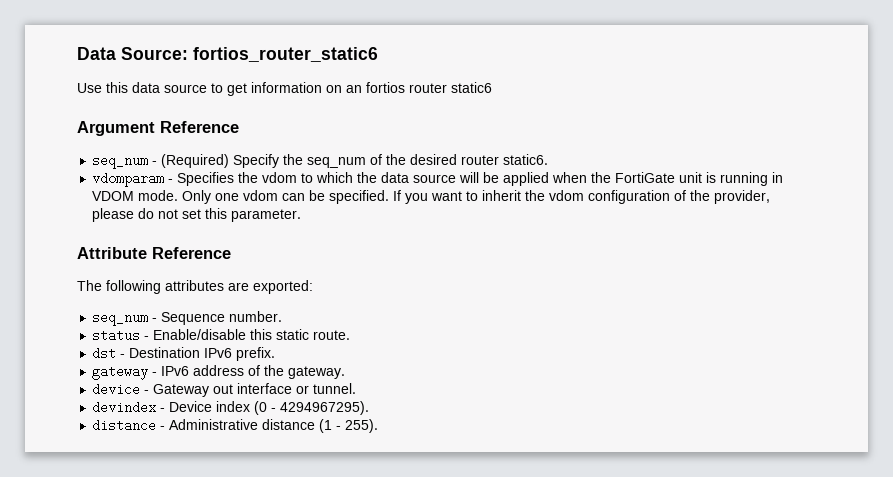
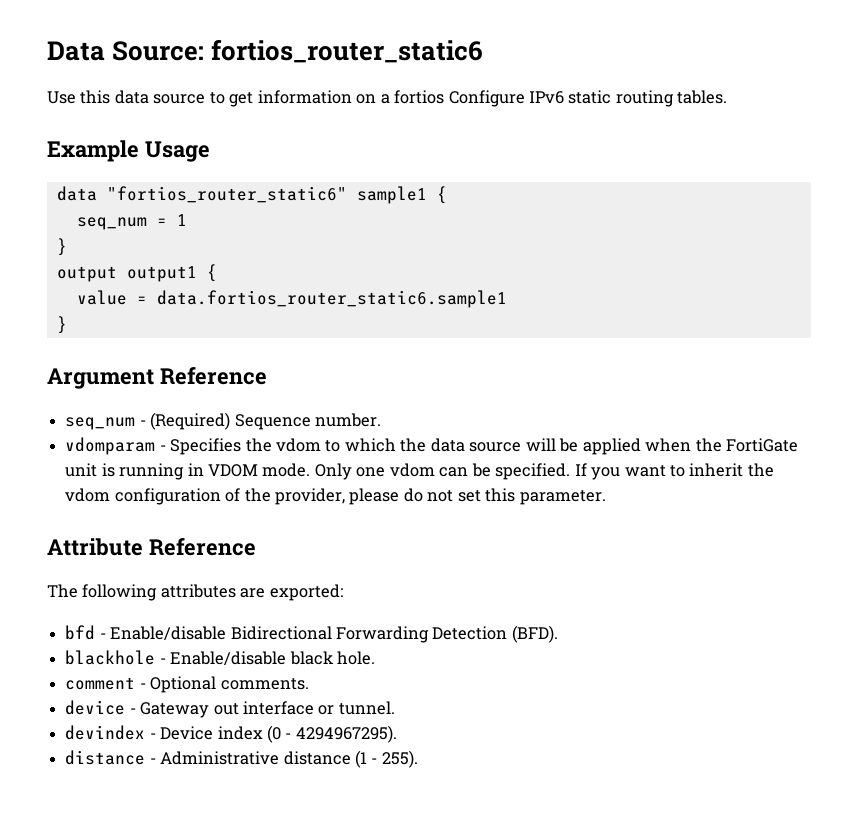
- Use this data source to get information on an fortios router static6
+ Use this data source to get information on a fortios Configure IPv6 static routing tables.
+ Example Usage
+ data "fortios_router_static6" sample1 {
+ seq_num = 1
+ }
+ output output1 {
+ value = data.fortios_router_static6.sample1
+ }
- seq_num - (Required) Specify the seq_num of the desired router static6.
+ seq_num - (Required) Sequence number.
- seq_num - Sequence number.
- status - Enable/disable this static route.
- dst - Destination IPv6 prefix.
- gateway - IPv6 address of the gateway.
+ bfd - Enable/disable Bidirectional Forwarding Detection (BFD).
+ blackhole - Enable/disable black hole.
+ comment - Optional comments.

